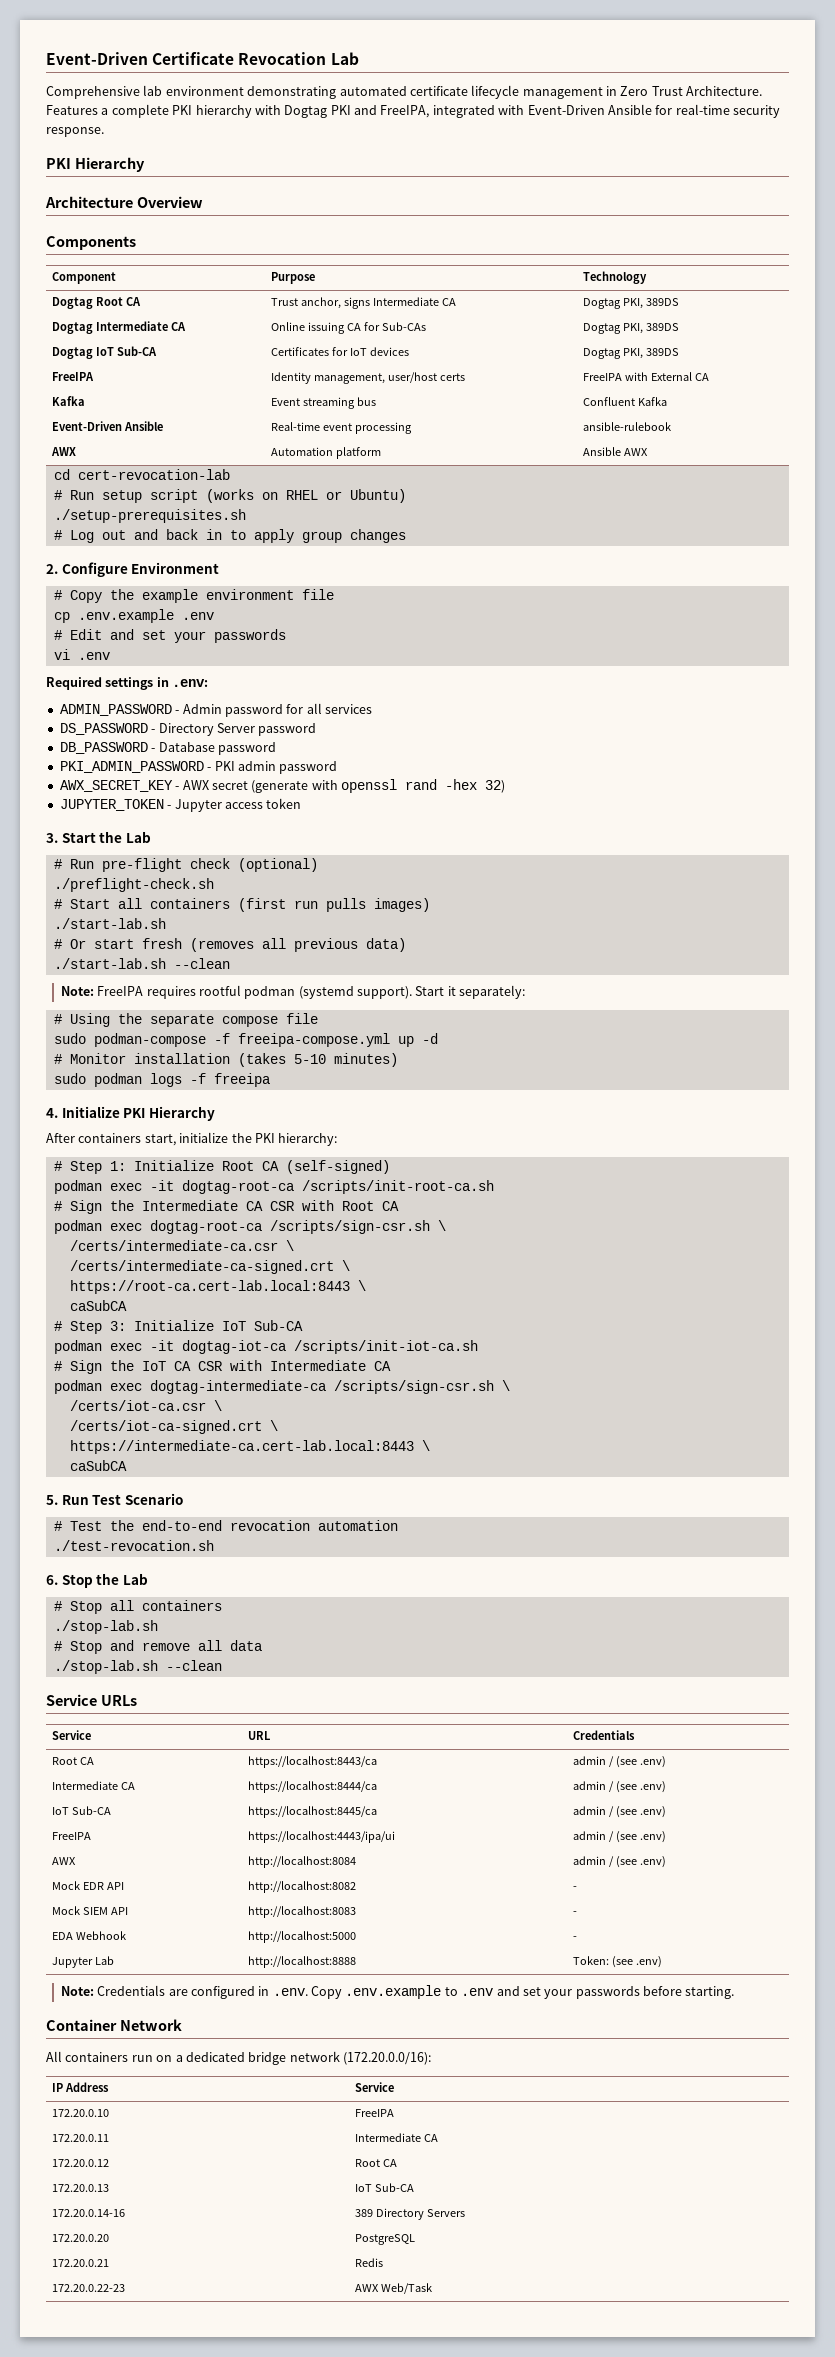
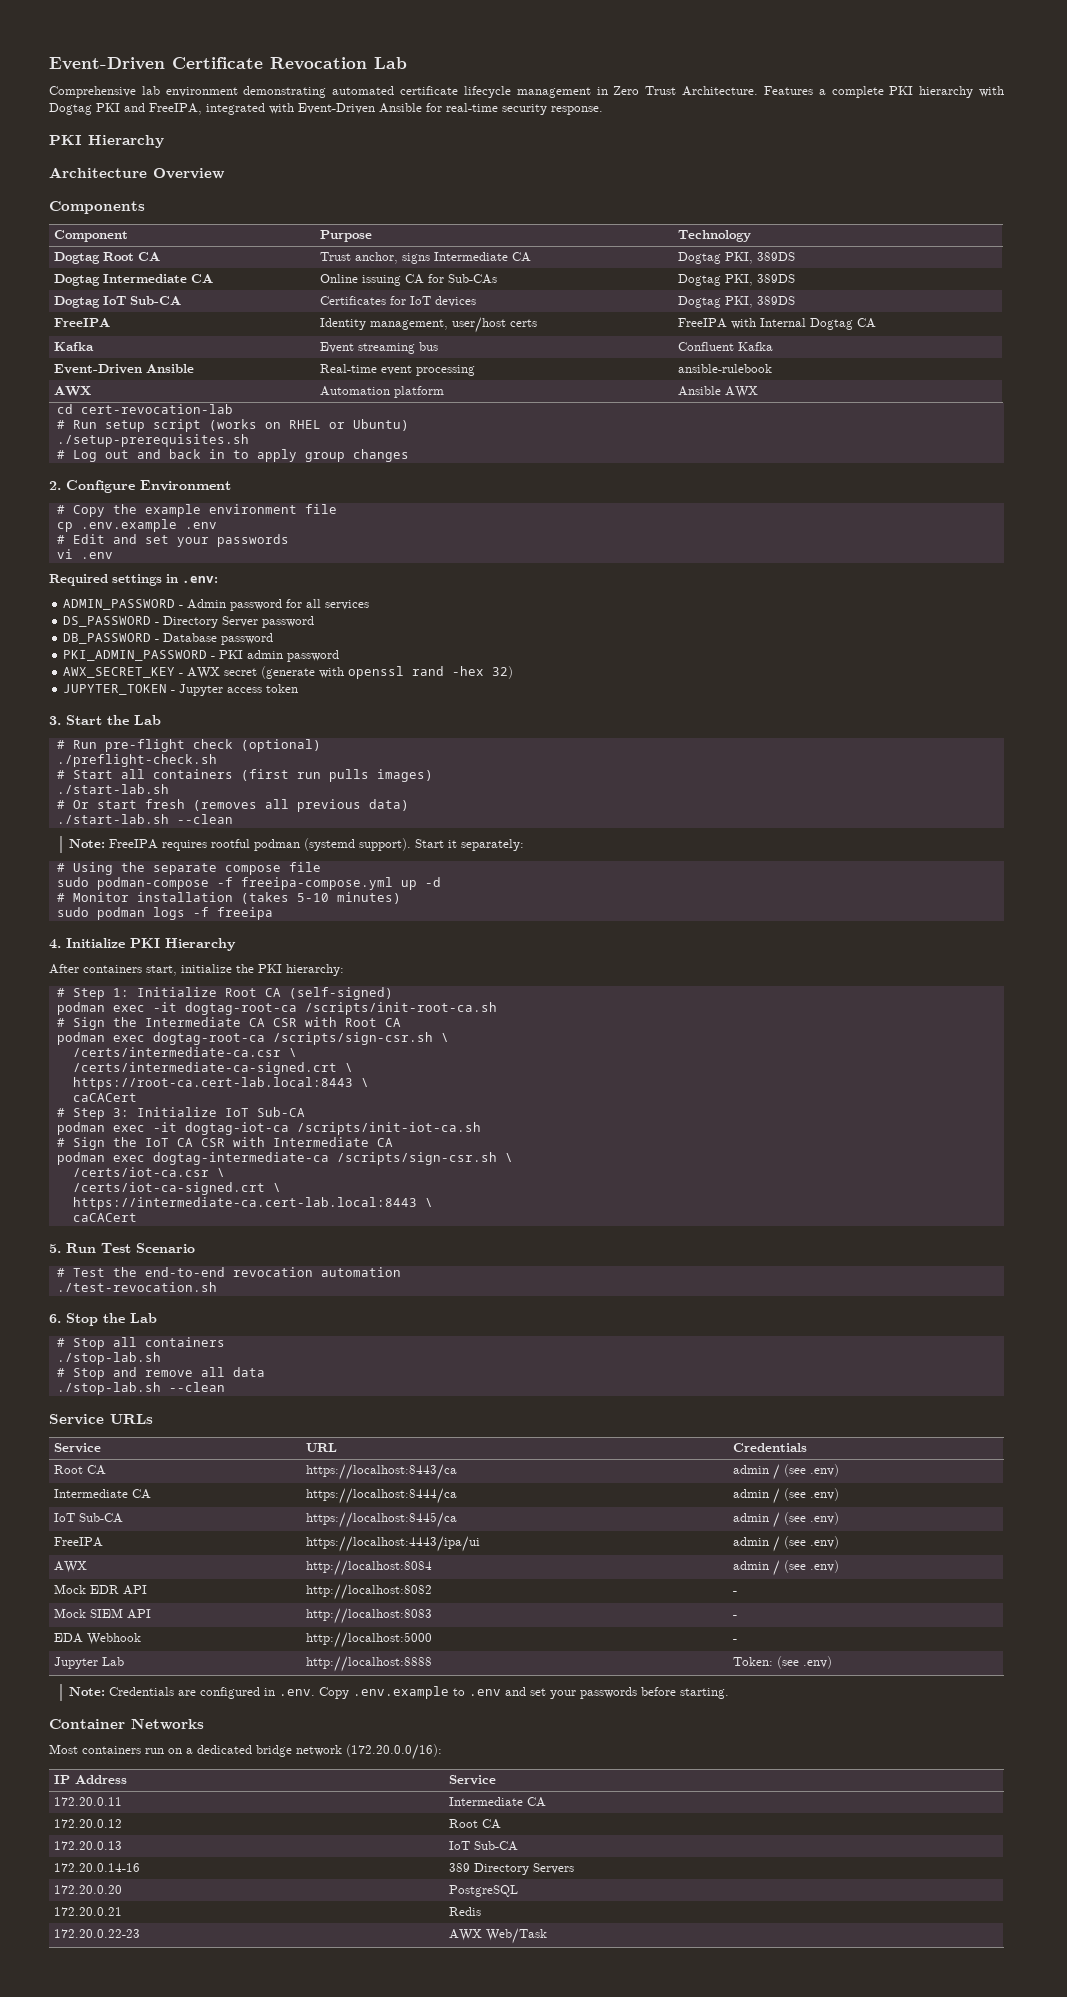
- FreeIPA | Identity management, user/host certs | FreeIPA with External CA
+ FreeIPA | Identity management, user/host certs | FreeIPA with Internal Dogtag CA
  https://root-ca.cert-lab.local:8443 \
- caSubCA
+ caCACert
  https://intermediate-ca.cert-lab.local:8443 \
- caSubCA
+ caCACert
- Container Network
- All containers run on a dedicated bridge network (172.20.0.0/16):
+ Container Networks
+ Most containers run on a dedicated bridge network (172.20.0.0/16):
- 172.20.0.10 | FreeIPA

